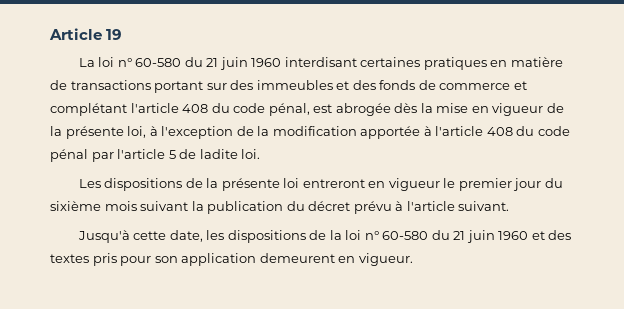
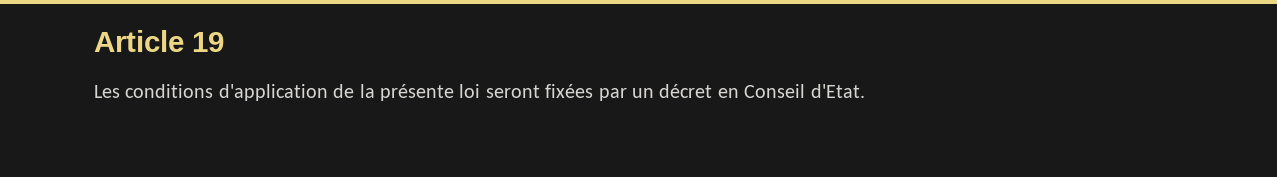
- La loi n° 60-580 du 21 juin 1960 interdisant certaines pratiques en matière de transactions portant sur des immeubles et des fonds de commerce et complétant l'article 408 du code pénal, est abrogée dès la mise en vigueur de la présente loi, à l'exception de la modification apportée à l'article 408 du code pénal par l'article 5 de ladite loi.
- Les dispositions de la présente loi entreront en vigueur le premier jour du sixième mois suivant la publication du décret prévu à l'article suivant.
- Jusqu'à cette date, les dispositions de la loi n° 60-580 du 21 juin 1960 et des textes pris pour son application demeurent en vigueur.
+ Les conditions d'application de la présente loi seront fixées par un décret en Conseil d'Etat.

